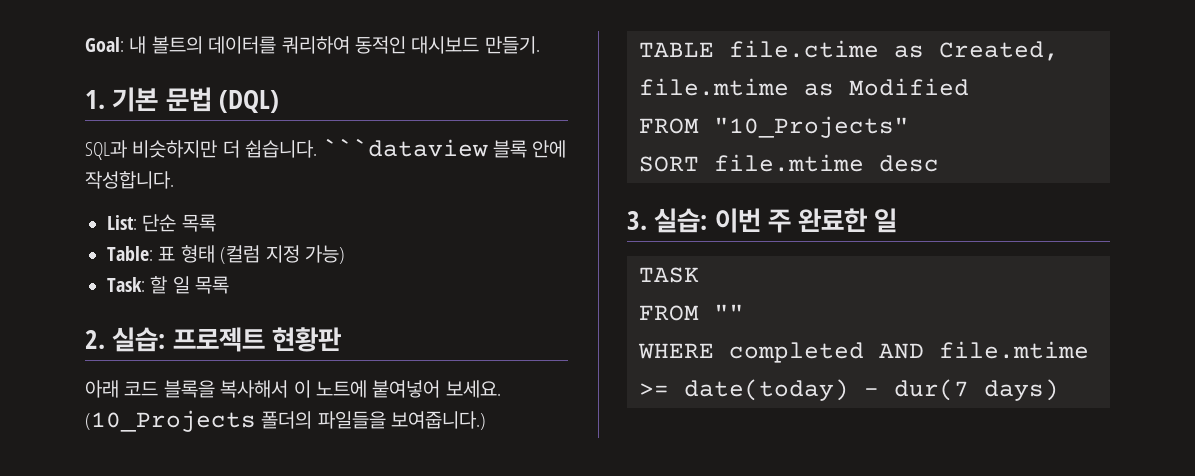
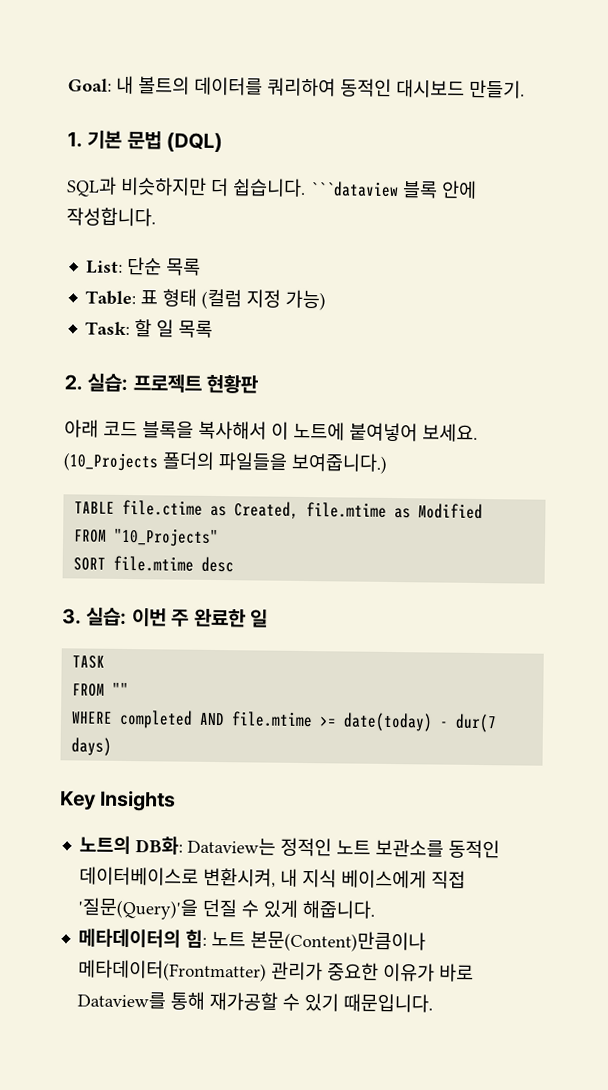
+ Key Insights
+ 노트의 DB화: Dataview는 정적인 노트 보관소를 동적인 데이터베이스로 변환시켜, 내 지식 베이스에게 직접 '질문(Query)'을 던질 수 있게 해줍니다.
+ 메타데이터의 힘: 노트 본문(Content)만큼이나 메타데이터(Frontmatter) 관리가 중요한 이유가 바로 Dataview를 통해 재가공할 수 있기 때문입니다.

